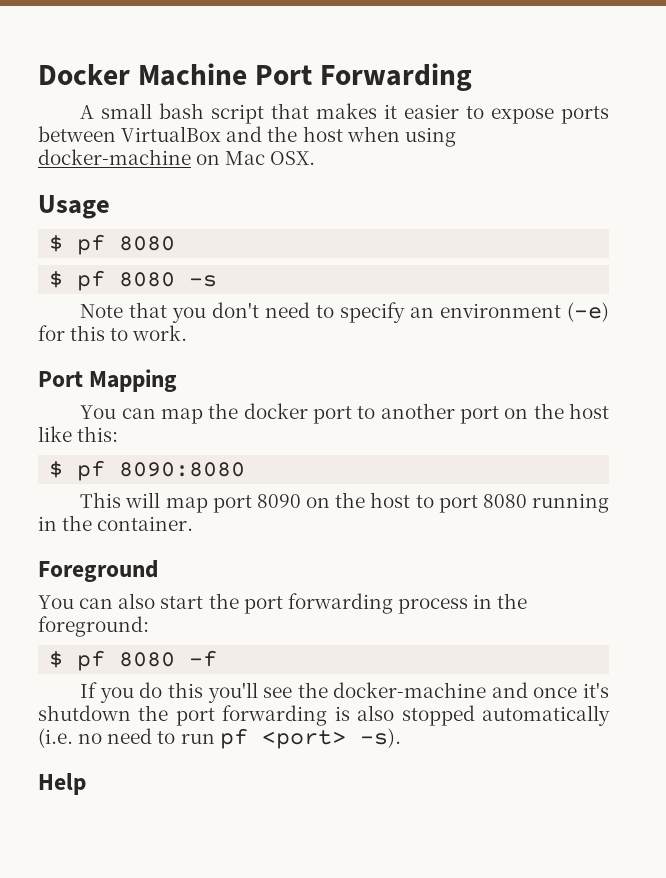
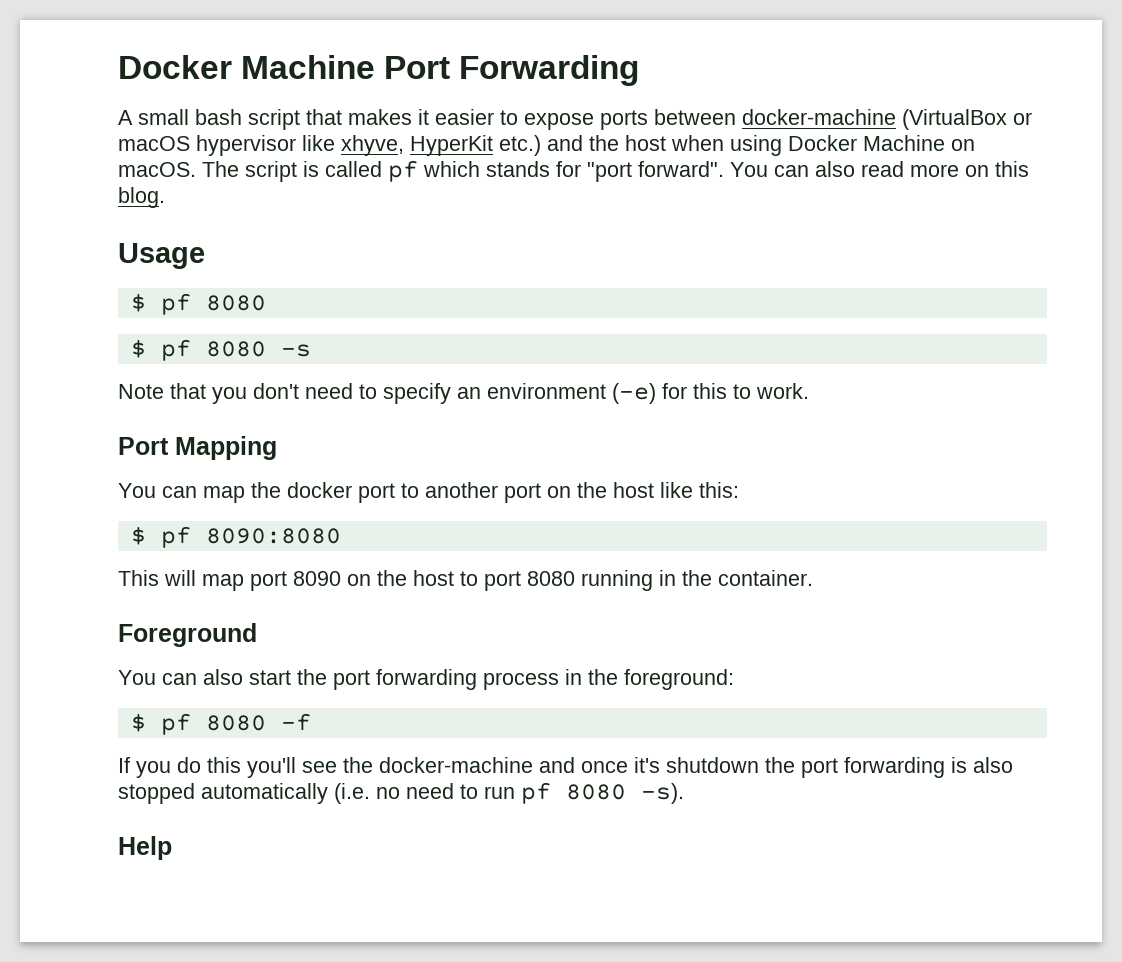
- A small bash script that makes it easier to expose ports between VirtualBox and the host when using docker-machine on Mac OSX.
+ A small bash script that makes it easier to expose ports between docker-machine (VirtualBox or macOS hypervisor like xhyve, HyperKit etc.) and the host when using Docker Machine on macOS. The script is called pf which stands for "port forward". You can also read more on this blog.
- If you do this you'll see the docker-machine and once it's shutdown the port forwarding is also stopped automatically (i.e. no need to run pf <port> -s).
+ If you do this you'll see the docker-machine and once it's shutdown the port forwarding is also stopped automatically (i.e. no need to run pf 8080 -s).

